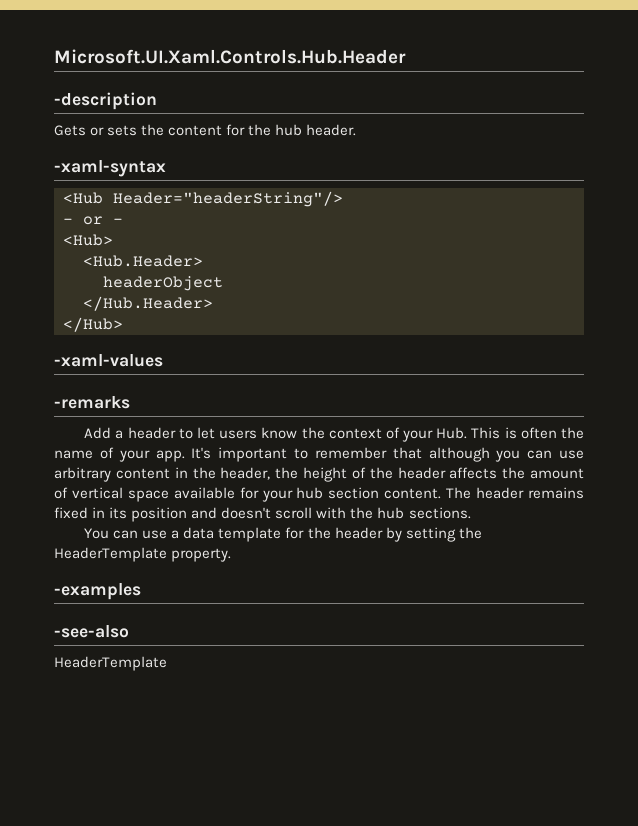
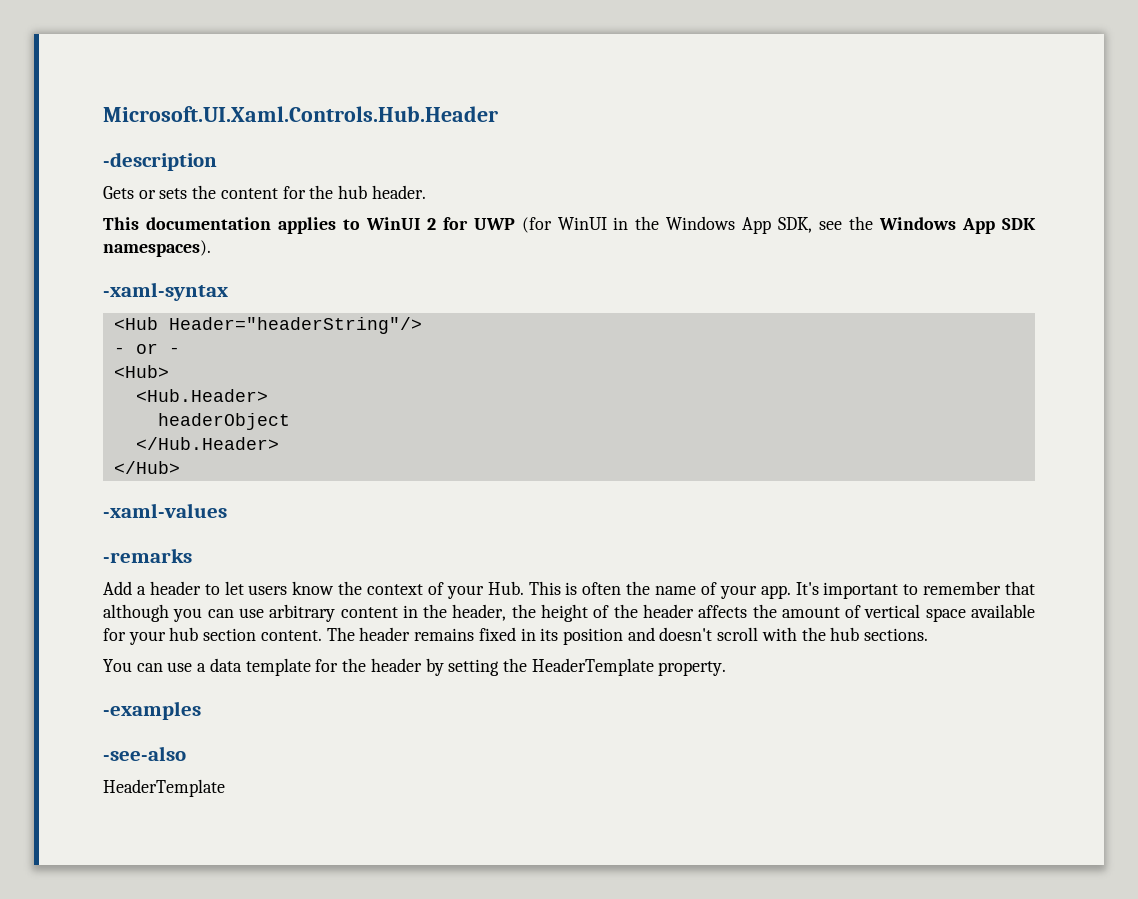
+ This documentation applies to WinUI 2 for UWP (for WinUI in the Windows App SDK, see the Windows App SDK namespaces).

